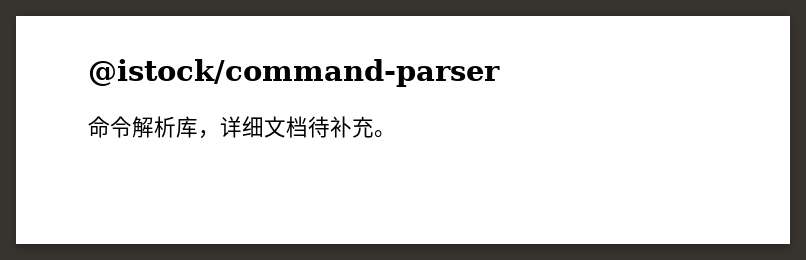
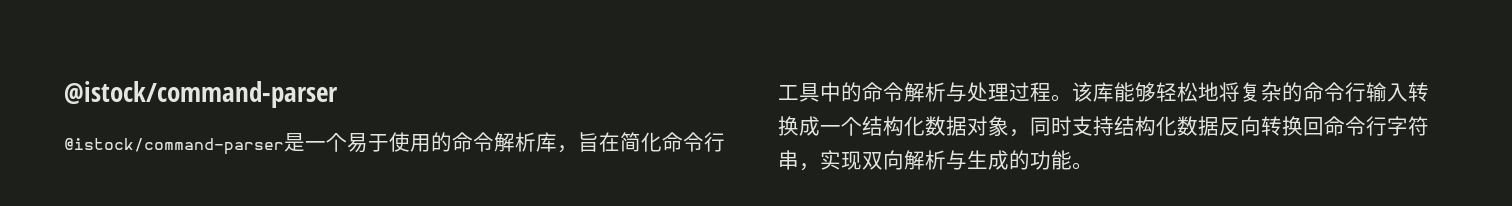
- 命令解析库，详细文档待补充。
+ @istock/command-parser是一个易于使用的命令解析库，旨在简化命令行工具中的命令解析与处理过程。该库能够轻松地将复杂的命令行输入转换成一个结构化数据对象，同时支持结构化数据反向转换回命令行字符串，实现双向解析与生成的功能。

